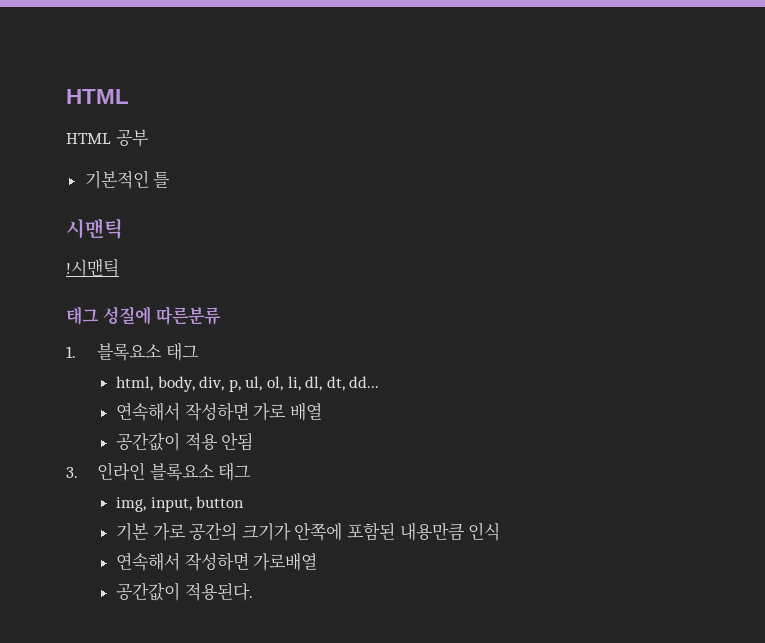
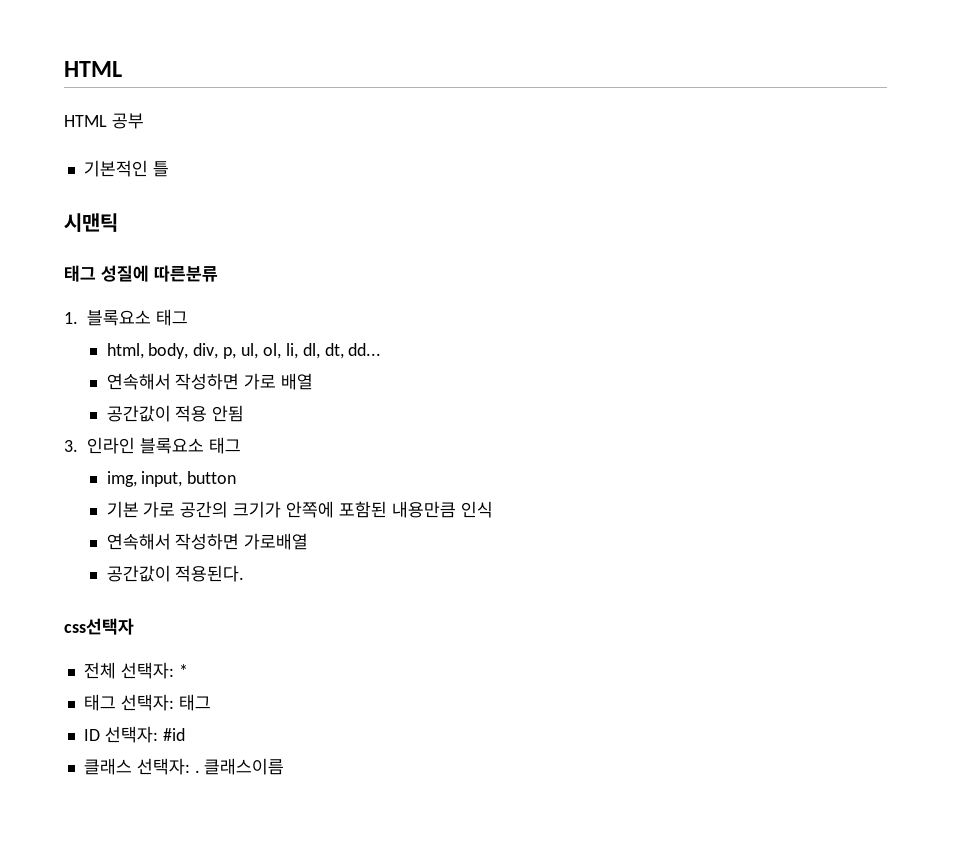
- !시맨틱
+ css선택자
+ 전체 선택자: *
+ 태그 선택자: 태그
+ ID 선택자: #id
+ 클래스 선택자: . 클래스이름

